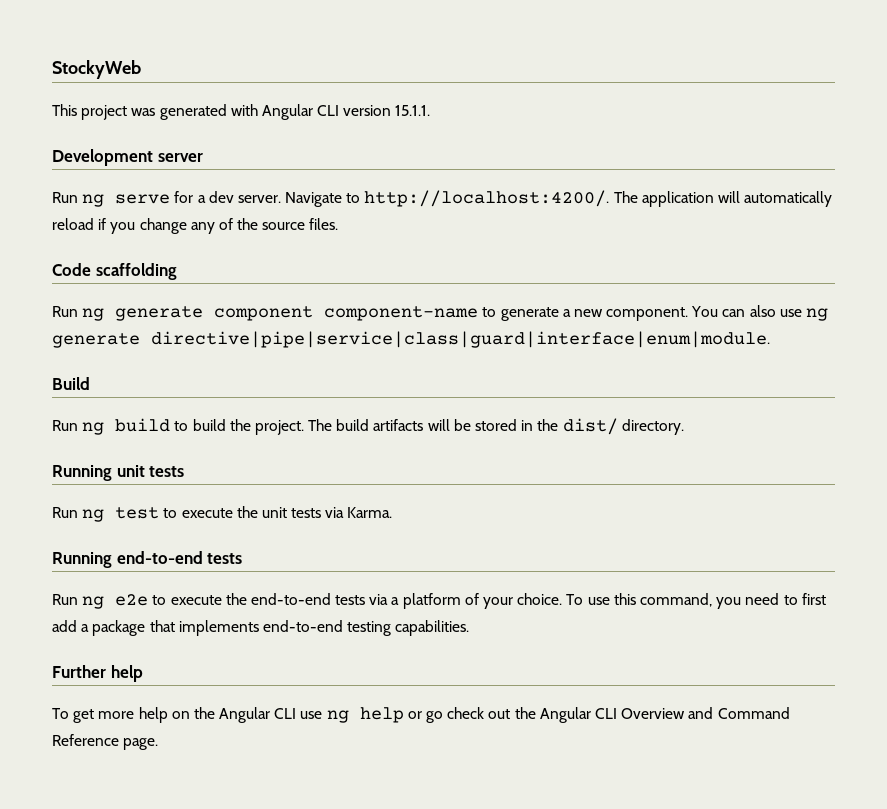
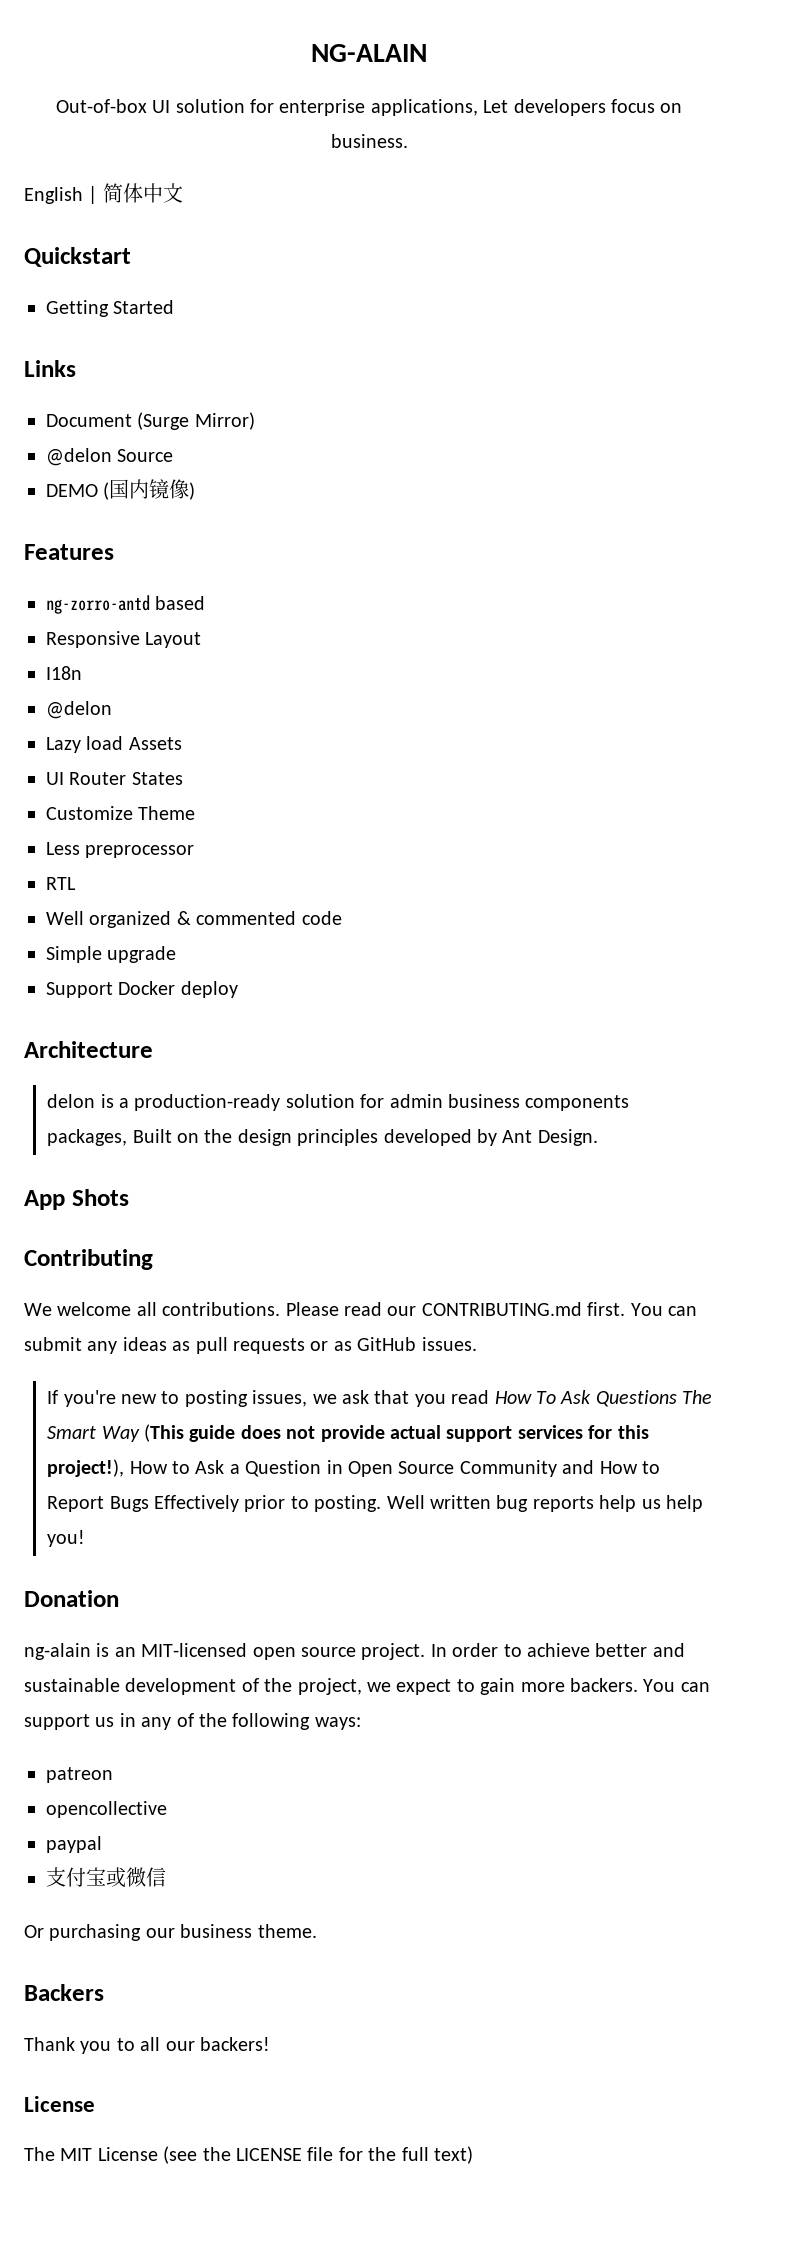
- StockyWeb
- This project was generated with Angular CLI version 15.1.1.
- Development server
- Run ng serve for a dev server. Navigate to http://localhost:4200/. The application will automatically reload if you change any of the source files.
- Code scaffolding
- Run ng generate component component-name to generate a new component. You can also use ng generate directive|pipe|service|class|guard|interface|enum|module.
- Build
- Run ng build to build the project. The build artifacts will be stored in the dist/ directory.
- Running unit tests
- Run ng test to execute the unit tests via Karma.
- Running end-to-end tests
- Run ng e2e to execute the end-to-end tests via a platform of your choice. To use this command, you need to first add a package that implements end-to-end testing capabilities.
- Further help
- To get more help on the Angular CLI use ng help or go check out the Angular CLI Overview and Command Reference page.
+ NG-ALAIN
+ Out-of-box UI solution for enterprise applications, Let developers focus on business.
+ English | 简体中文
+ Quickstart
+ Getting Started
+ Links
+ Document (Surge Mirror)
+ @delon Source
+ DEMO (国内镜像)
+ Features
+ ng-zorro-antd based
+ Responsive Layout
+ I18n
+ @delon
+ Lazy load Assets
+ UI Router States
+ Customize Theme
+ Less preprocessor
+ RTL
+ Well organized & commented code
+ Simple upgrade
+ Support Docker deploy
+ Architecture
+ delon is a production-ready solution for admin business components packages, Built on the design principles developed by Ant Design.
+ App Shots
+ Contributing
+ We welcome all contributions. Please read our CONTRIBUTING.md first. You can submit any ideas as pull requests or as GitHub issues.
+ If you're new to posting issues, we ask that you read How To Ask Questions The Smart Way (This guide does not provide actual support services for this project!), How to Ask a Question in Open Source Community and How to Report Bugs Effectively prior to posting. Well written bug reports help us help you!
+ Donation
+ ng-alain is an MIT-licensed open source project. In order to achieve better and sustainable development of the project, we expect to gain more backers. You can support us in any of the following ways:
+ patreon
+ opencollective
+ paypal
+ 支付宝或微信
+ Or purchasing our business theme.
+ Backers
+ Thank you to all our backers!
+ License
+ The MIT License (see the LICENSE file for the full text)

